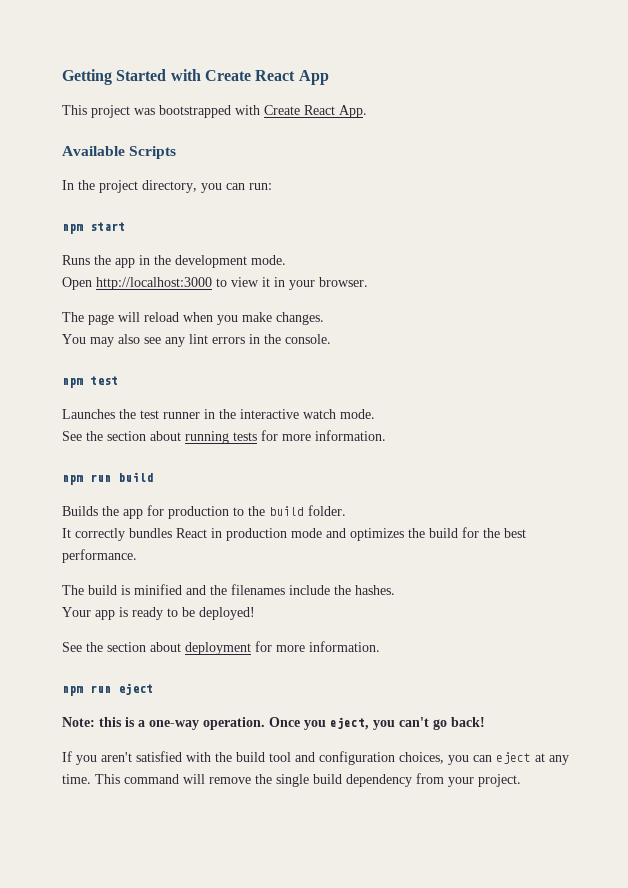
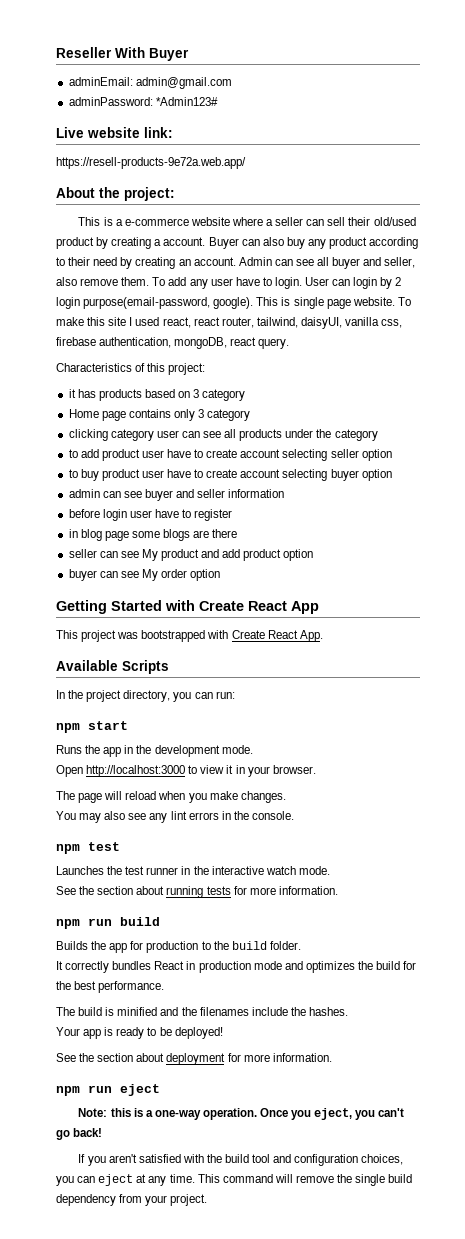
+ Reseller With Buyer
+ adminEmail: admin@gmail.com
+ adminPassword: *Admin123#
+ Live website link:
+ https://resell-products-9e72a.web.app/
+ About the project:
+ This is a e-commerce website where a seller can sell their old/used product by creating a account. Buyer can also buy any product according to their need by creating an account. Admin can see all buyer and seller, also remove them. To add any user have to login. User can login by 2 login purpose(email-password, google). This is single page website. To make this site I used react, react router, tailwind, daisyUI, vanilla css, firebase authentication, mongoDB, react query.
+ Characteristics of this project:
+ it has products based on 3 category
+ Home page contains only 3 category
+ clicking category user can see all products under the category
+ to add product user have to create account selecting seller option
+ to buy product user have to create account selecting buyer option
+ admin can see buyer and seller information
+ before login user have to register
+ in blog page some blogs are there
+ seller can see My product and add product option
+ buyer can see My order option

